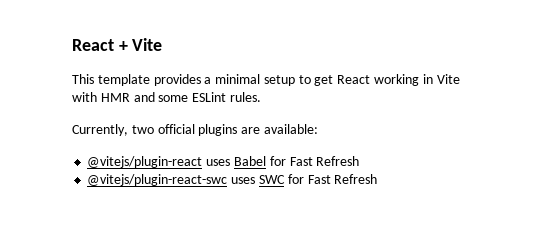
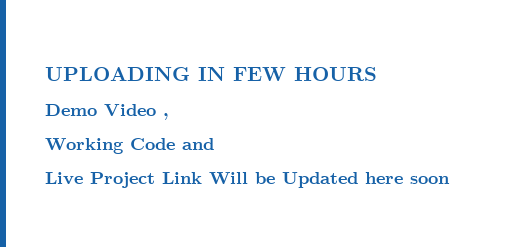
- React + Vite
- This template provides a minimal setup to get React working in Vite with HMR and some ESLint rules.
- Currently, two official plugins are available:
- @vitejs/plugin-react uses Babel for Fast Refresh
- @vitejs/plugin-react-swc uses SWC for Fast Refresh
+ UPLOADING IN FEW HOURS
+ Demo Video ,
+ Working Code and
+ Live Project Link Will be Updated here soon

